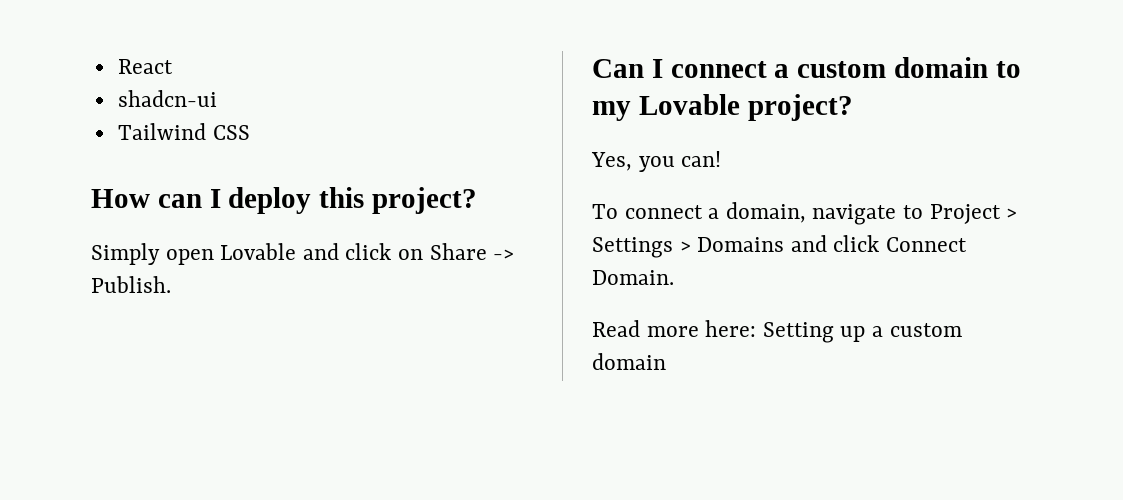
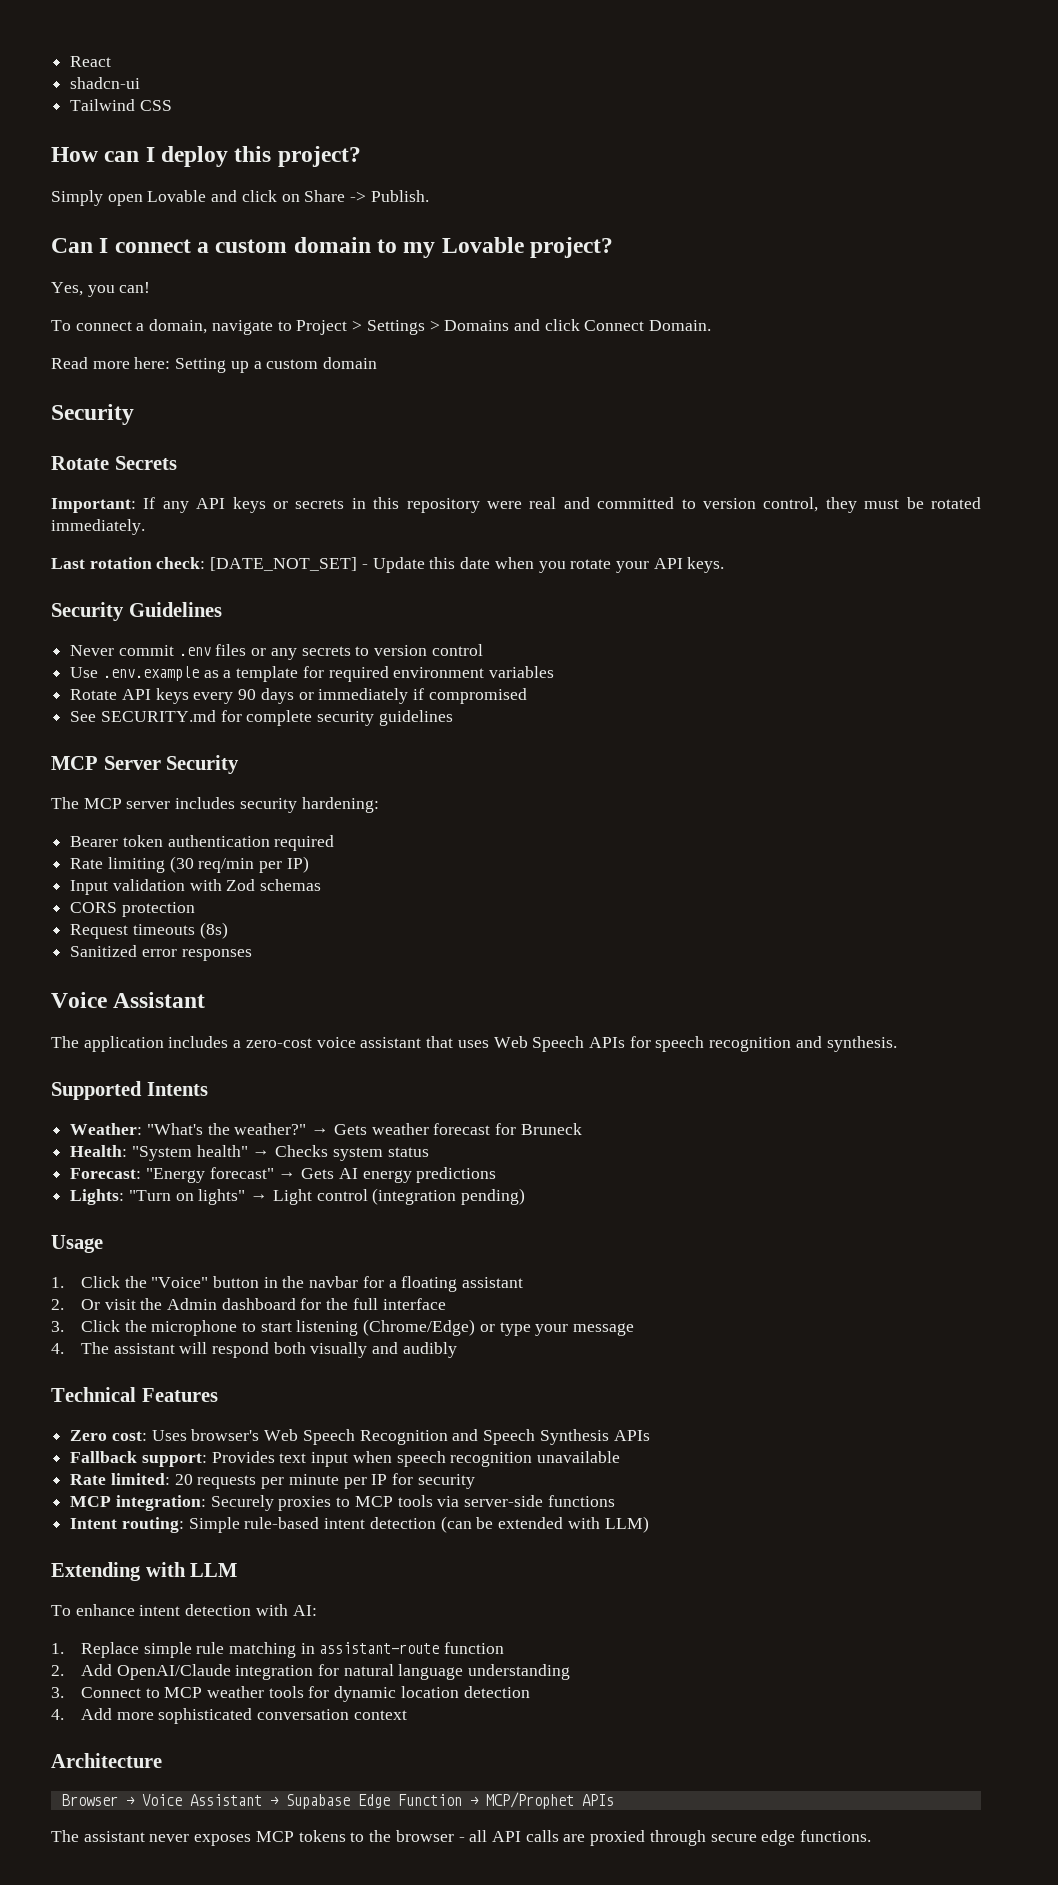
  Read more here: Setting up a custom domain
+ Security
+ Rotate Secrets
+ Important: If any API keys or secrets in this repository were real and committed to version control, they must be rotated immediately.
+ Last rotation check: [DATE_NOT_SET] - Update this date when you rotate your API keys.
+ Security Guidelines
+ Never commit .env files or any secrets to version control
+ Use .env.example as a template for required environment variables
+ Rotate API keys every 90 days or immediately if compromised
+ See SECURITY.md for complete security guidelines
+ MCP Server Security
+ The MCP server includes security hardening:
+ Bearer token authentication required
+ Rate limiting (30 req/min per IP)
+ Input validation with Zod schemas
+ CORS protection
+ Request timeouts (8s)
+ Sanitized error responses
+ Voice Assistant
+ The application includes a zero-cost voice assistant that uses Web Speech APIs for speech recognition and synthesis.
+ Supported Intents
+ Weather: "What's the weather?" → Gets weather forecast for Bruneck
+ Health: "System health" → Checks system status
+ Forecast: "Energy forecast" → Gets AI energy predictions
+ Lights: "Turn on lights" → Light control (integration pending)
+ Usage
+ 1. Click the "Voice" button in the navbar for a floating assistant
+ 2. Or visit the Admin dashboard for the full interface
+ 3. Click the microphone to start listening (Chrome/Edge) or type your message
+ 4. The assistant will respond both visually and audibly
+ Technical Features
+ Zero cost: Uses browser's Web Speech Recognition and Speech Synthesis APIs
+ Fallback support: Provides text input when speech recognition unavailable
+ Rate limited: 20 requests per minute per IP for security
+ MCP integration: Securely proxies to MCP tools via server-side functions
+ Intent routing: Simple rule-based intent detection (can be extended with LLM)
+ Extending with LLM
+ To enhance intent detection with AI:
+ 1. Replace simple rule matching in assistant-route function
+ 2. Add OpenAI/Claude integration for natural language understanding
+ 3. Connect to MCP weather tools for dynamic location detection
+ 4. Add more sophisticated conversation context
+ Architecture
+ Browser → Voice Assistant → Supabase Edge Function → MCP/Prophet APIs
+ The assistant never exposes MCP tokens to the browser - all API calls are proxied through secure edge functions.

